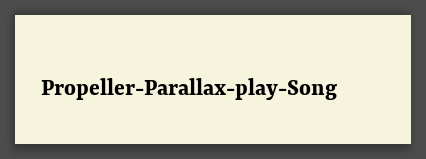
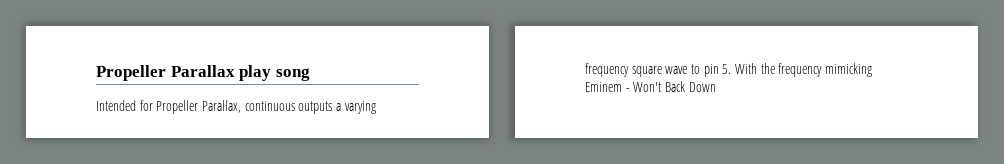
- Propeller-Parallax-play-Song
+ Propeller Parallax play song
+ Intended for Propeller Parallax, continuous outputs a varying frequency square wave to pin 5. With the frequency mimicking Eminem - Won't Back Down

